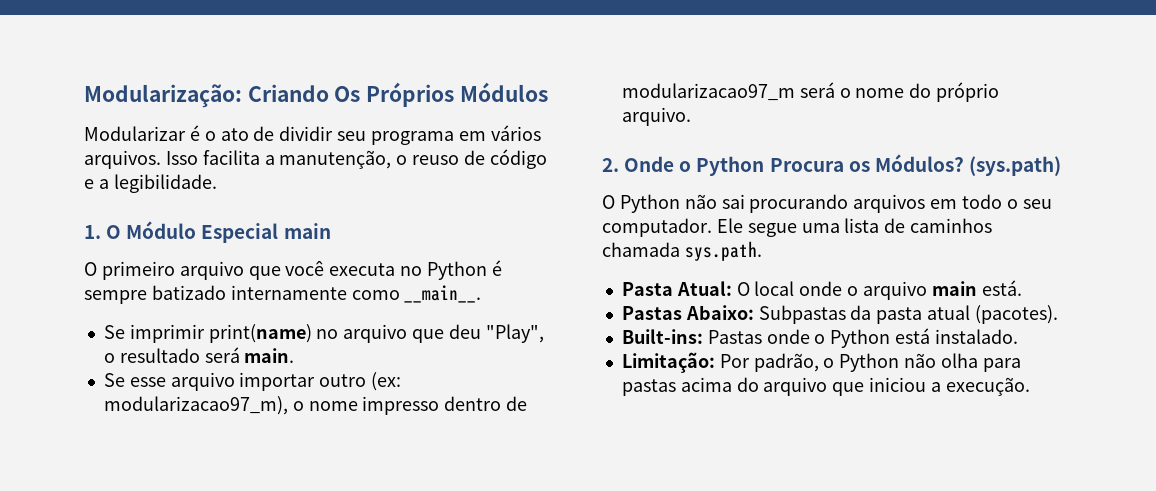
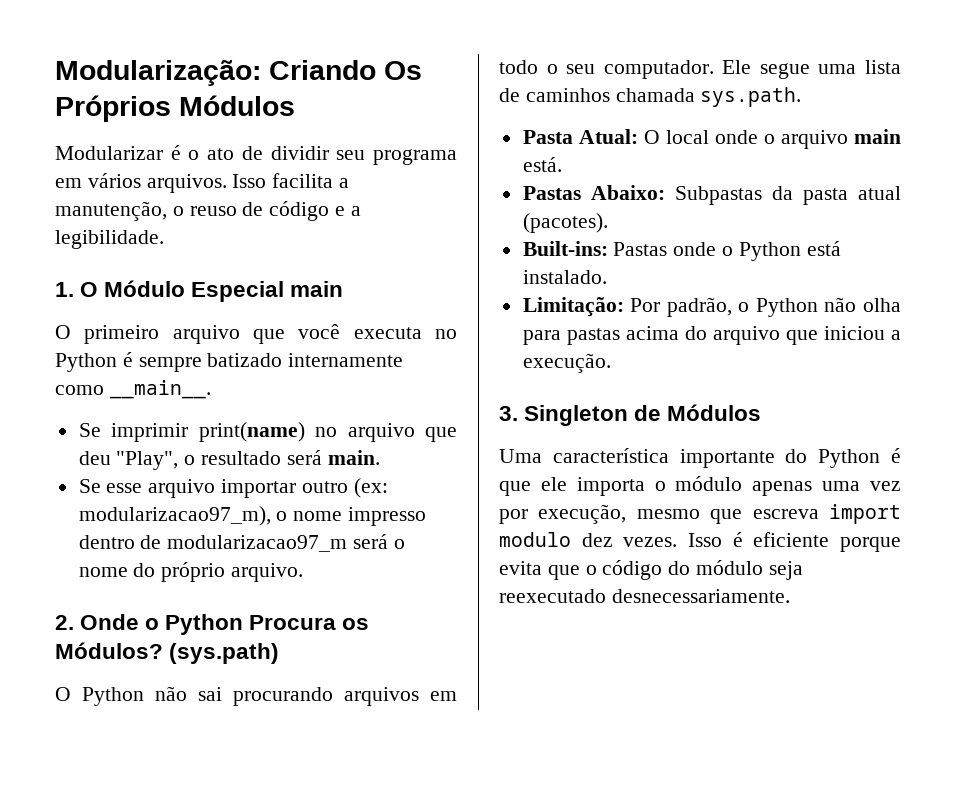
+ 3. Singleton de Módulos
+ Uma característica importante do Python é que ele importa o módulo apenas uma vez por execução, mesmo que escreva import modulo dez vezes. Isso é eficiente porque evita que o código do módulo seja reexecutado desnecessariamente.

